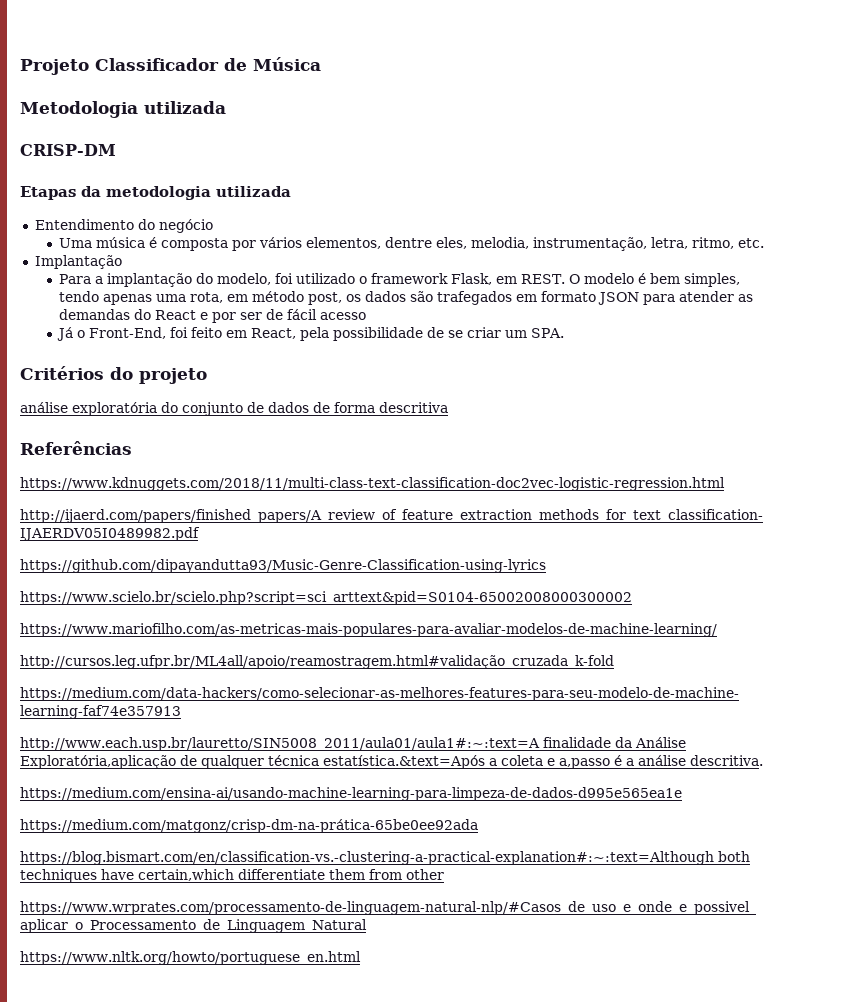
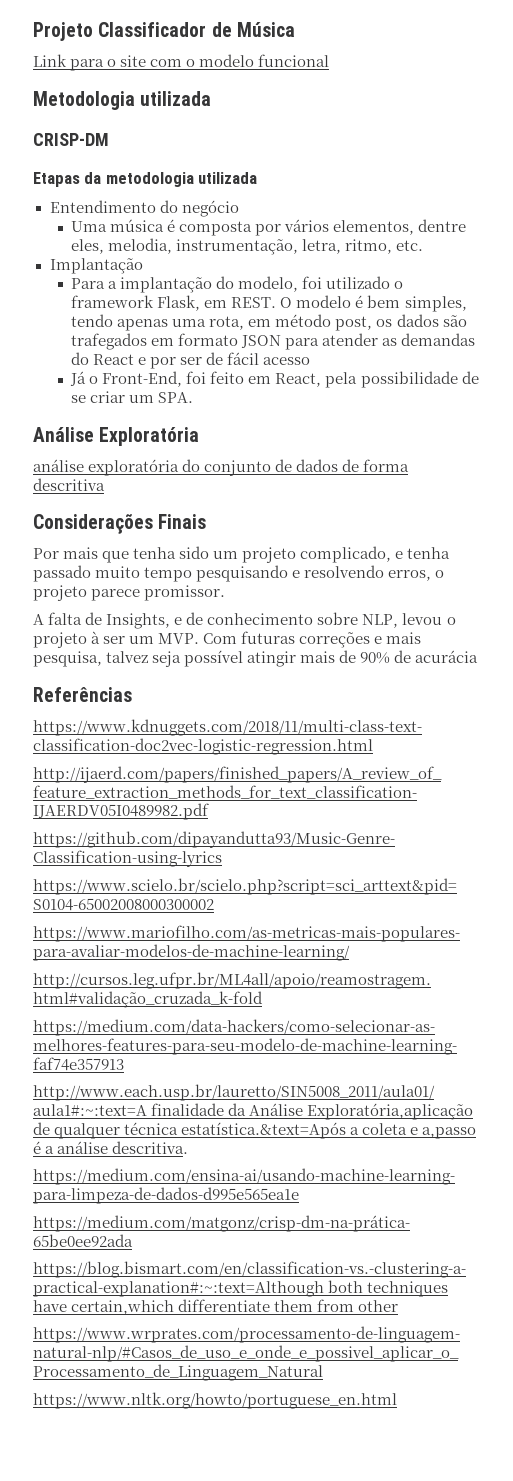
+ Link para o site com o modelo funcional
- Critérios do projeto
+ Análise Exploratória
+ Considerações Finais
+ Por mais que tenha sido um projeto complicado, e tenha passado muito tempo pesquisando e resolvendo erros, o projeto parece promissor.
+ A falta de Insights, e de conhecimento sobre NLP, levou o projeto à ser um MVP. Com futuras correções e mais pesquisa, talvez seja possível atingir mais de 90% de acurácia

